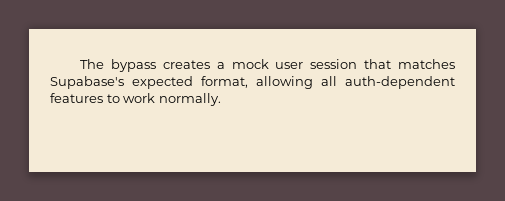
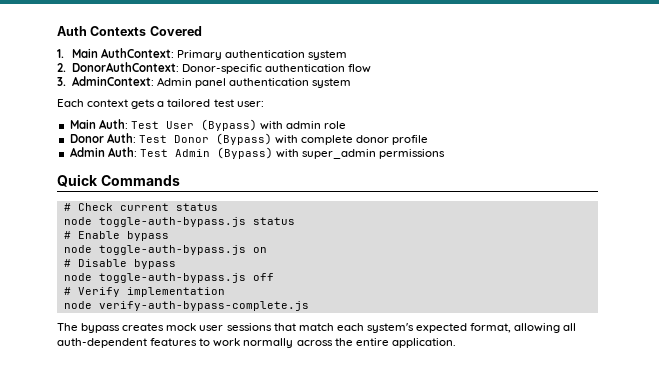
+ Auth Contexts Covered
+ 1. Main AuthContext: Primary authentication system
+ 2. DonorAuthContext: Donor-specific authentication flow
+ 3. AdminContext: Admin panel authentication system
+ Each context gets a tailored test user:
+ Main Auth: Test User (Bypass) with admin role
+ Donor Auth: Test Donor (Bypass) with complete donor profile
+ Admin Auth: Test Admin (Bypass) with super_admin permissions
+ Quick Commands
+ # Check current status
+ node toggle-auth-bypass.js status
+ # Enable bypass
+ node toggle-auth-bypass.js on
+ # Disable bypass
+ node toggle-auth-bypass.js off
+ # Verify implementation
+ node verify-auth-bypass-complete.js
- The bypass creates a mock user session that matches Supabase's expected format, allowing all auth-dependent features to work normally.
+ The bypass creates mock user sessions that match each system's expected format, allowing all auth-dependent features to work normally across the entire application.

